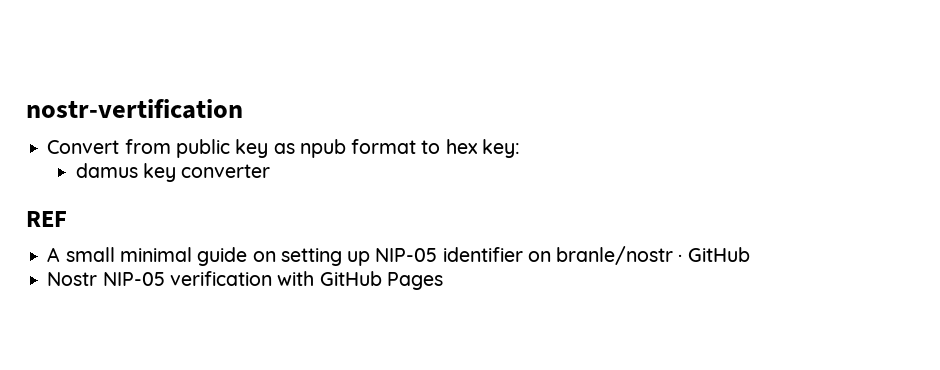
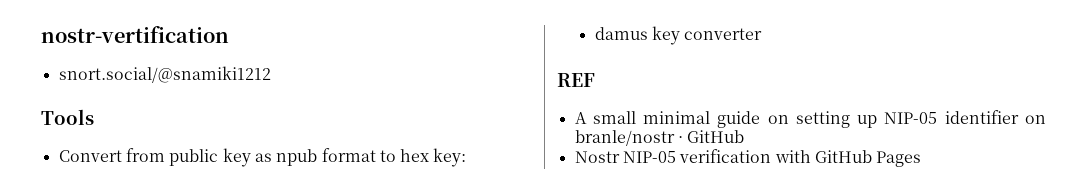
+ snort.social/@snamiki1212
+ Tools

